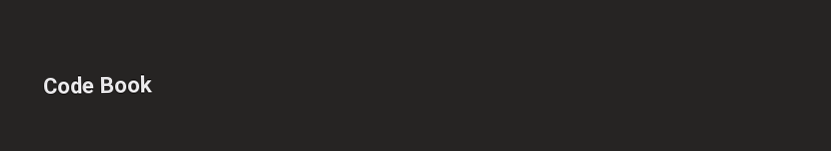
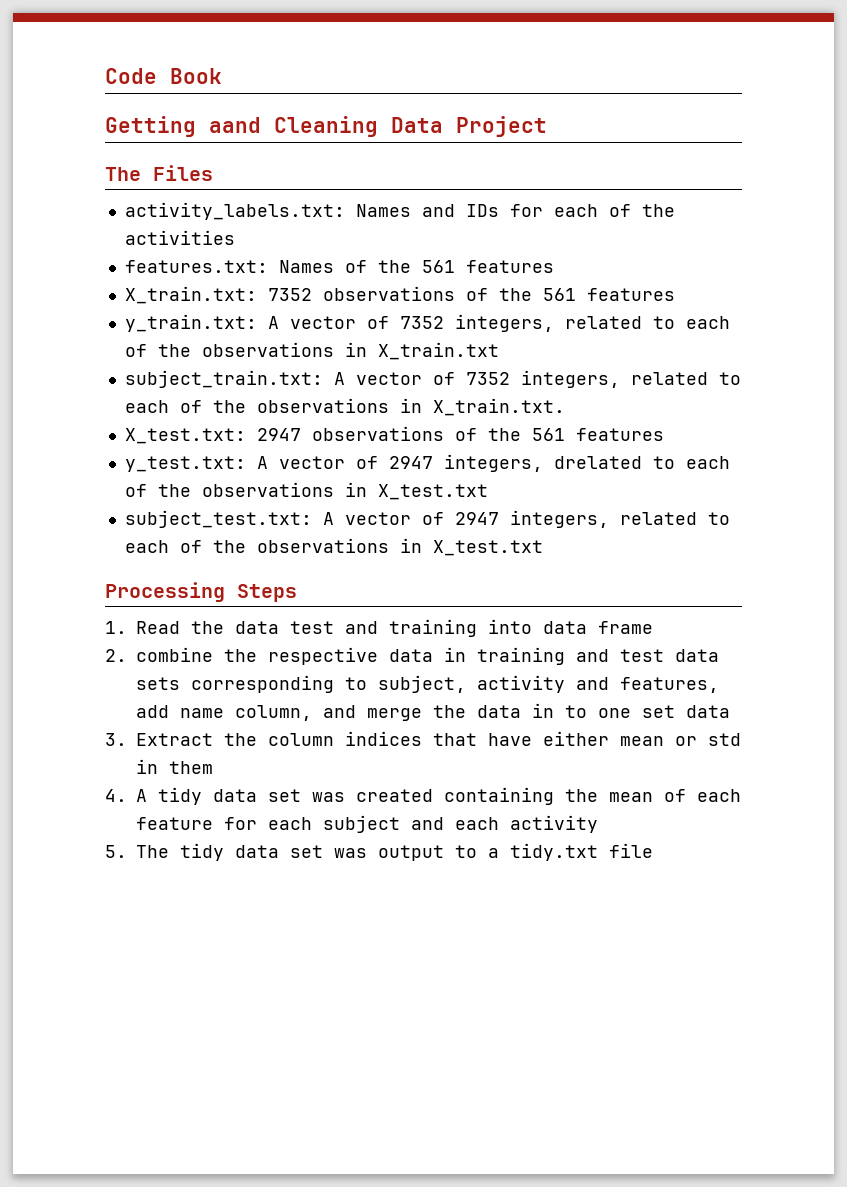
+ Getting aand Cleaning Data Project
+ The Files
+ activity_labels.txt: Names and IDs for each of the activities
+ features.txt: Names of the 561 features
+ X_train.txt: 7352 observations of the 561 features
+ y_train.txt: A vector of 7352 integers, related to each of the observations in X_train.txt
+ subject_train.txt: A vector of 7352 integers, related to each of the observations in X_train.txt.
+ X_test.txt: 2947 observations of the 561 features
+ y_test.txt: A vector of 2947 integers, drelated to each of the observations in X_test.txt
+ subject_test.txt: A vector of 2947 integers, related to each of the observations in X_test.txt
+ Processing Steps
+ 1. Read the data test and training into data frame
+ 2. combine the respective data in training and test data sets corresponding to subject, activity and features, add name column, and merge the data in to one set data
+ 3. Extract the column indices that have either mean or std in them
+ 4. A tidy data set was created containing the mean of each feature for each subject and each activity
+ 5. The tidy data set was output to a tidy.txt file

